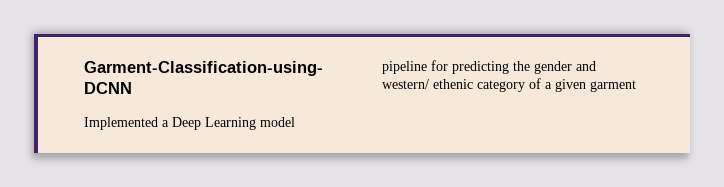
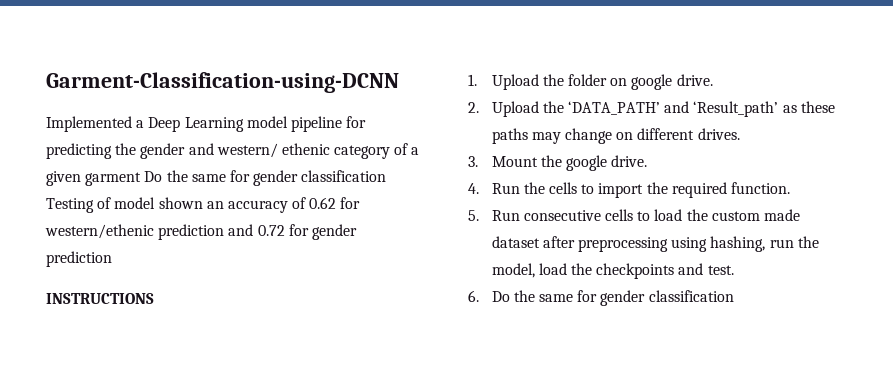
- Implemented a Deep Learning model pipeline for predicting the gender and western/ ethenic category of a given garment
+ Implemented a Deep Learning model pipeline for predicting the gender and western/ ethenic category of a given garment Do the same for gender classification Testing of model shown an accuracy of 0.62 for western/ethenic prediction and 0.72 for gender prediction
+ INSTRUCTIONS
+ 1. Upload the folder on google drive.
+ 2. Upload the ‘DATA_PATH’ and ‘Result_path’ as these paths may change on different drives.
+ 3. Mount the google drive.
+ 4. Run the cells to import the required function.
+ 5. Run consecutive cells to load the custom made dataset after preprocessing using hashing, run the model, load the checkpoints and test.
+ 6. Do the same for gender classification

